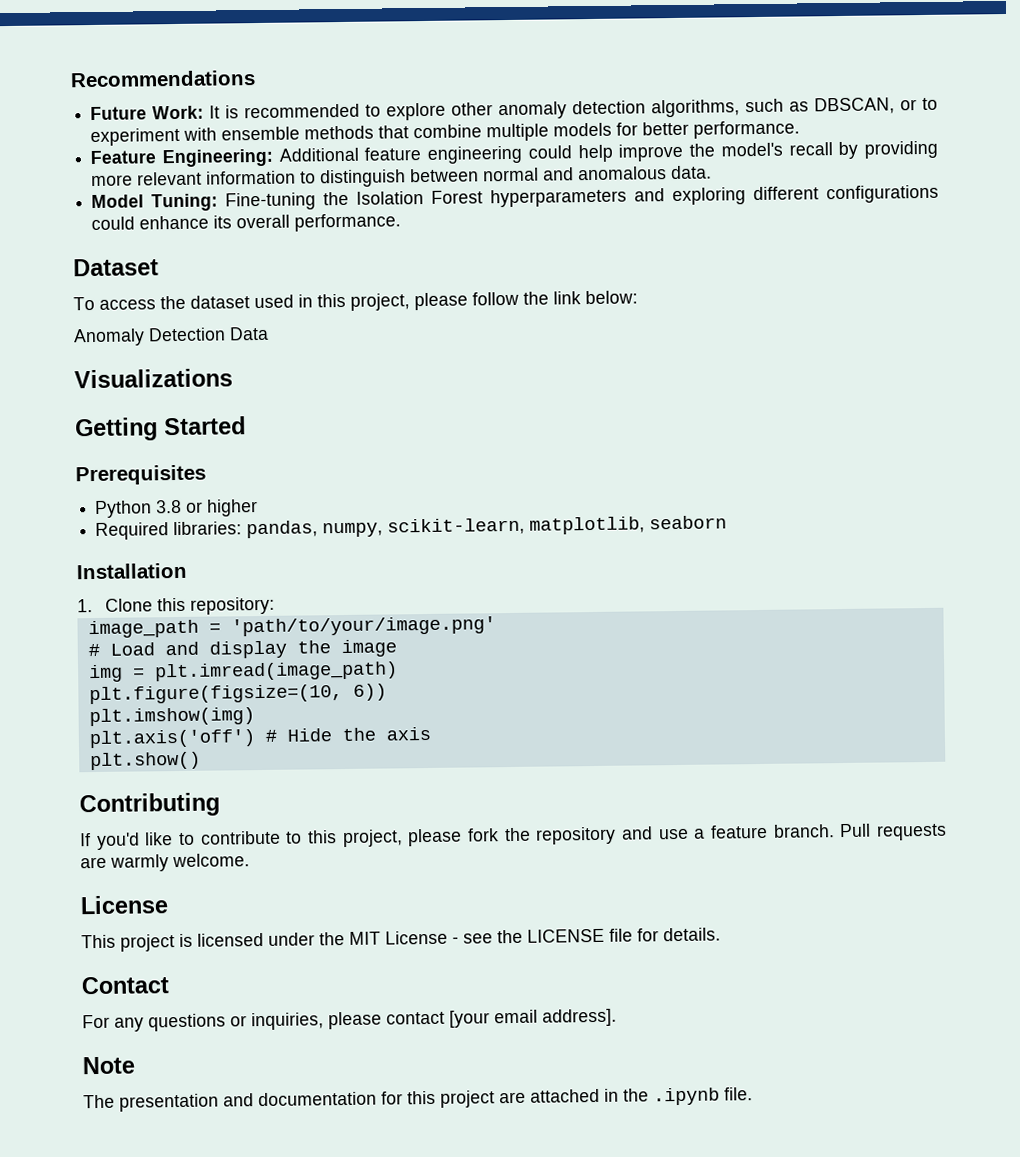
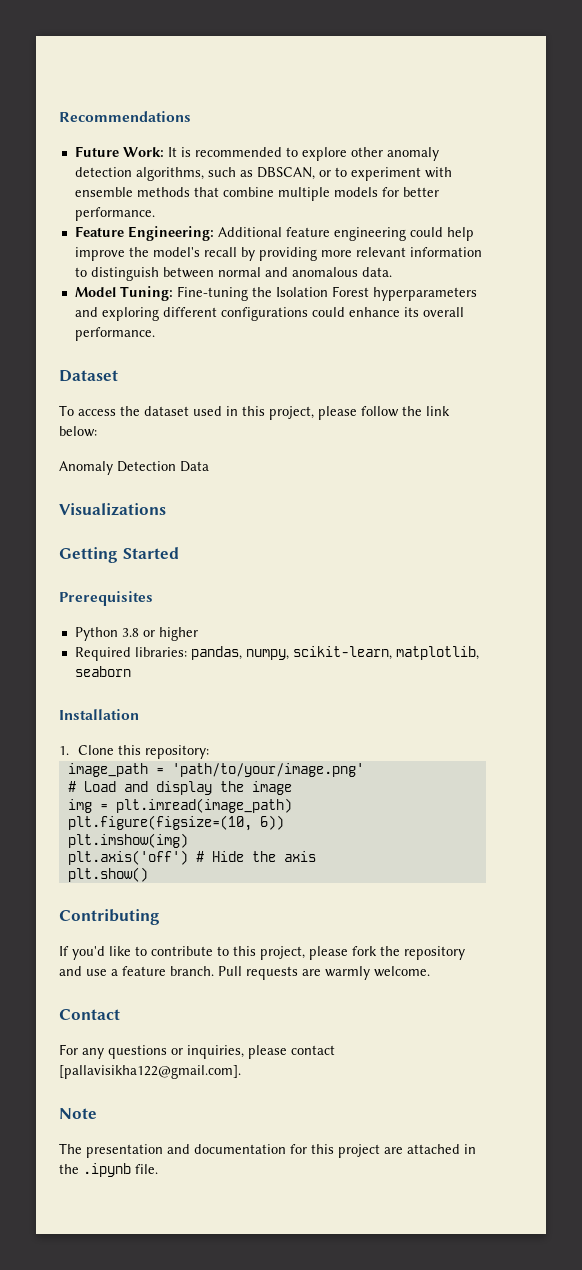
  Pull requests are warmly welcome.
- License
- This project is licensed under the MIT License - see the LICENSE file for details.
- For any questions or inquiries, please contact [your email address].
+ For any questions or inquiries, please contact [pallavisikha122@gmail.com].

